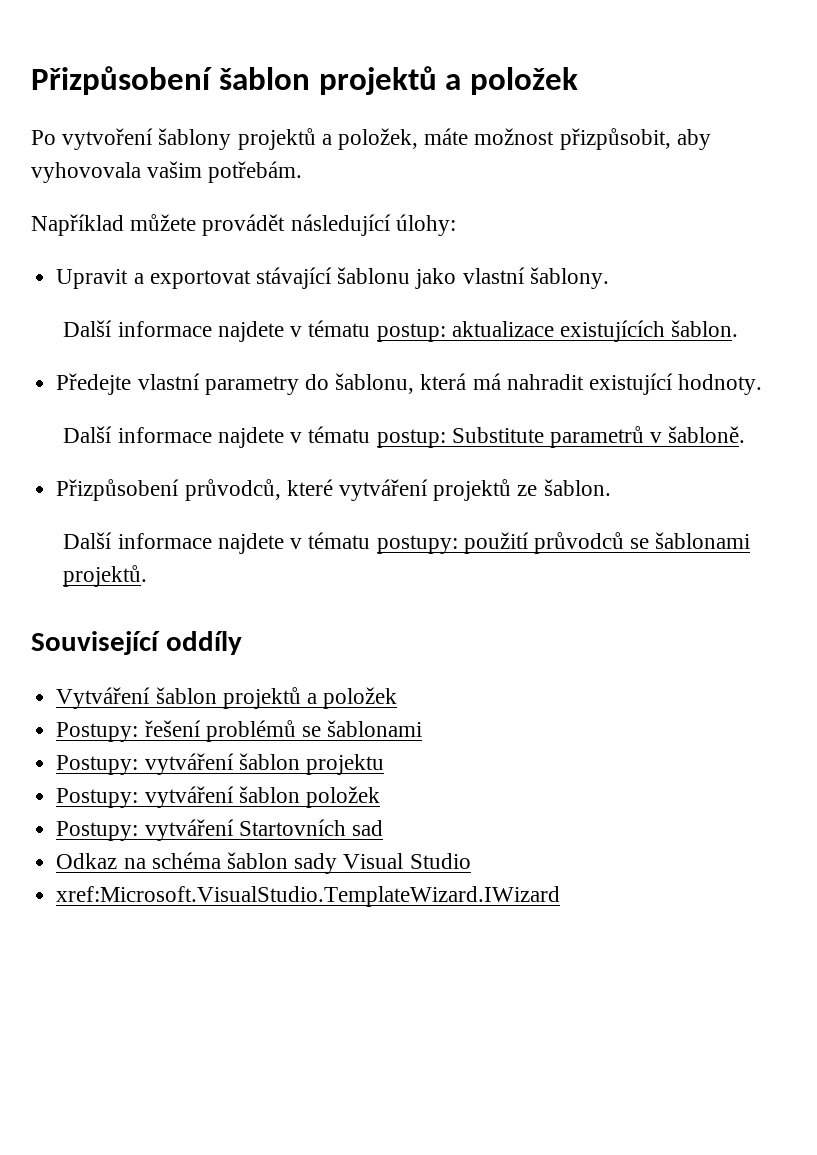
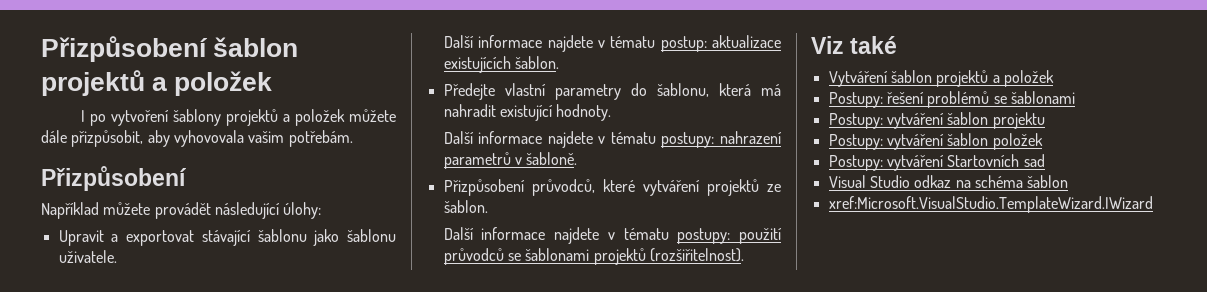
- Po vytvoření šablony projektů a položek, máte možnost přizpůsobit, aby vyhovovala vašim potřebám.
+ I po vytvoření šablony projektů a položek můžete dále přizpůsobit, aby vyhovovala vašim potřebám.
+ Přizpůsobení
- Upravit a exportovat stávající šablonu jako vlastní šablony.
+ Upravit a exportovat stávající šablonu jako šablonu uživatele.
- Další informace najdete v tématu postup: Substitute parametrů v šabloně.
+ Další informace najdete v tématu postupy: nahrazení parametrů v šabloně.
- Další informace najdete v tématu postupy: použití průvodců se šablonami projektů.
- Související oddíly
+ Další informace najdete v tématu postupy: použití průvodců se šablonami projektů (rozšiřitelnost).
+ Viz také
- Odkaz na schéma šablon sady Visual Studio
+ Visual Studio odkaz na schéma šablon

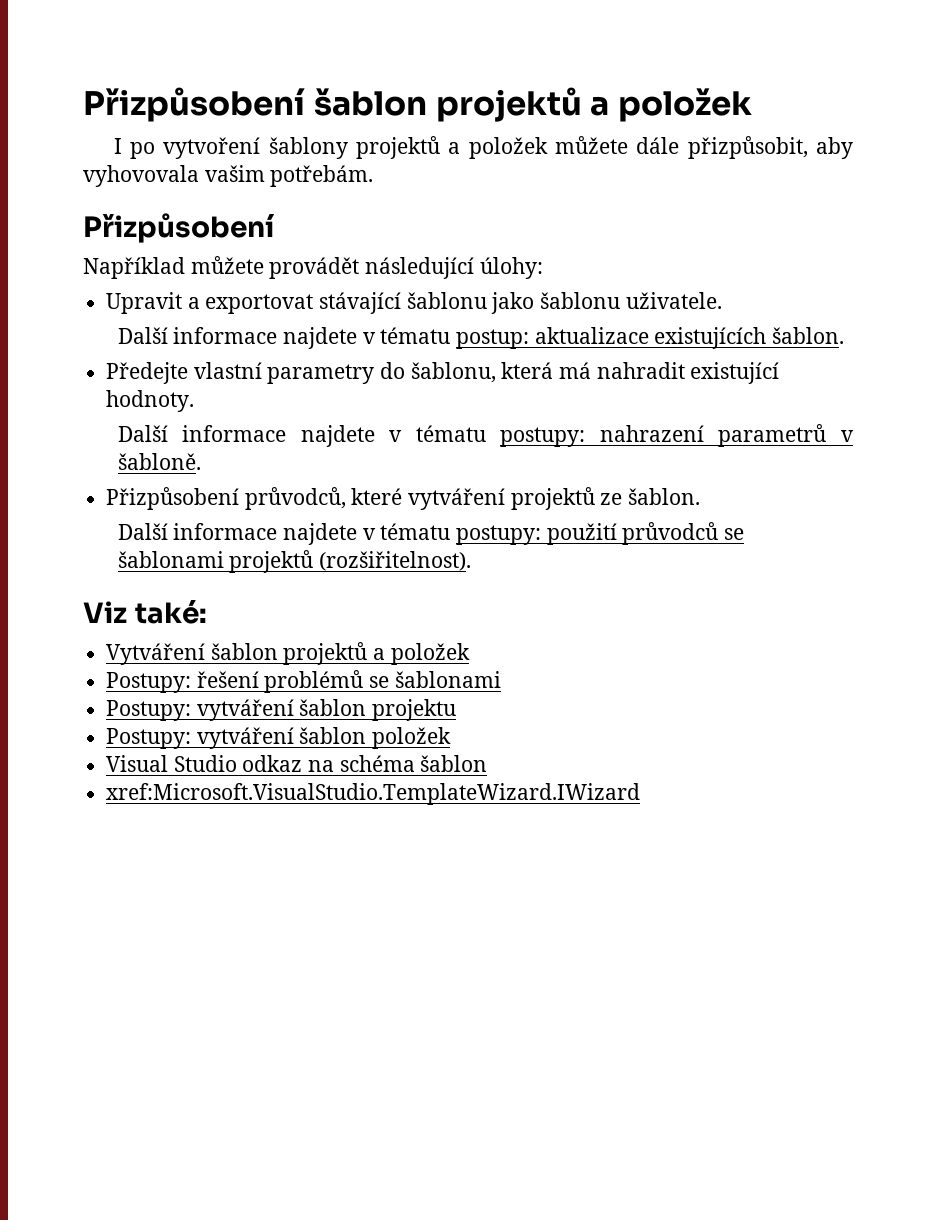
- Viz také
+ Viz také:
- Postupy: vytváření Startovních sad

